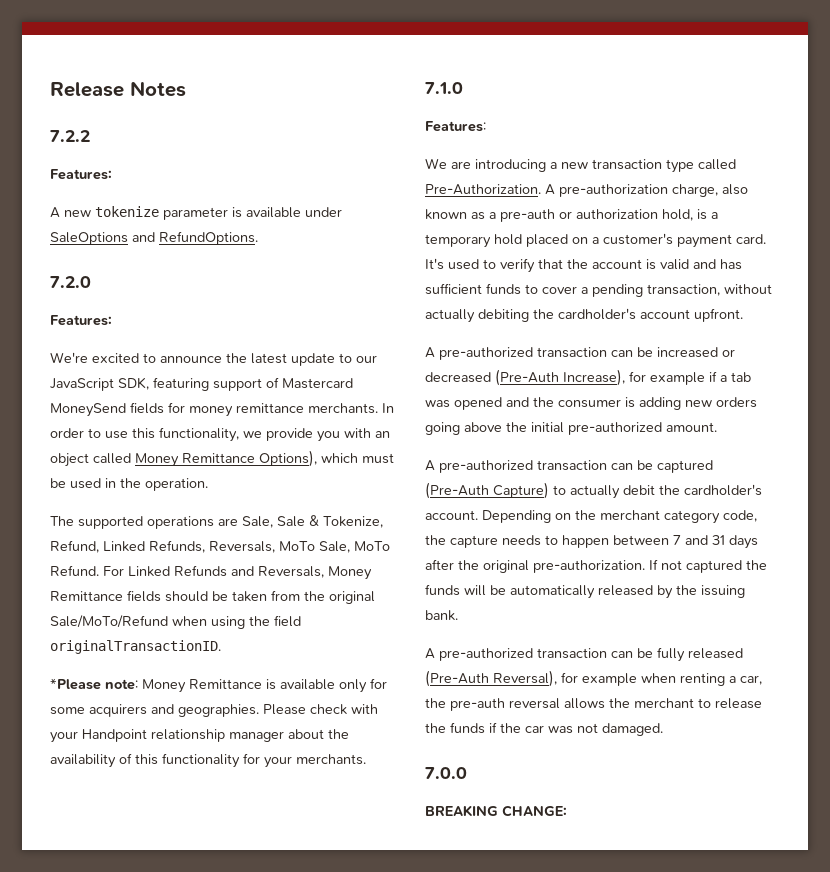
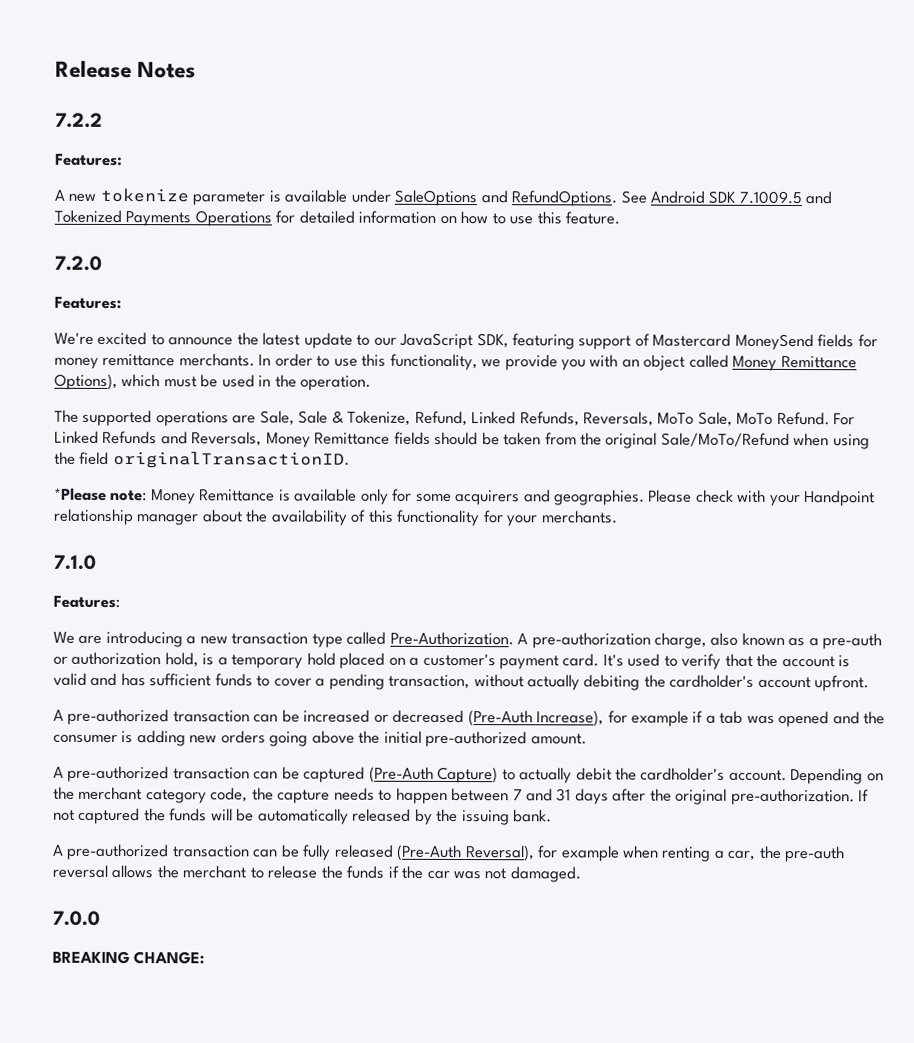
+ See Android SDK 7.1009.5 and Tokenized Payments Operations for detailed information on how to use this feature.

